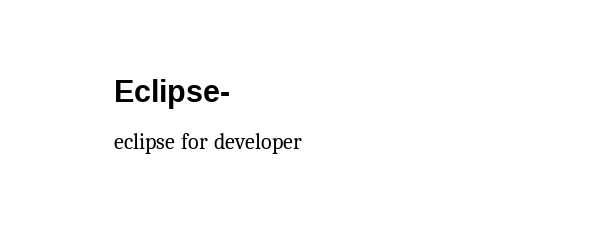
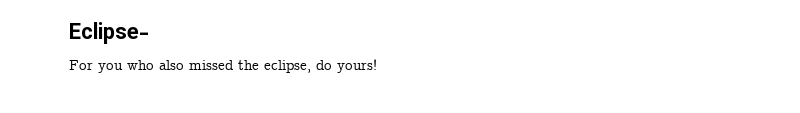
- eclipse for developer
+ For you who also missed the eclipse, do yours!

